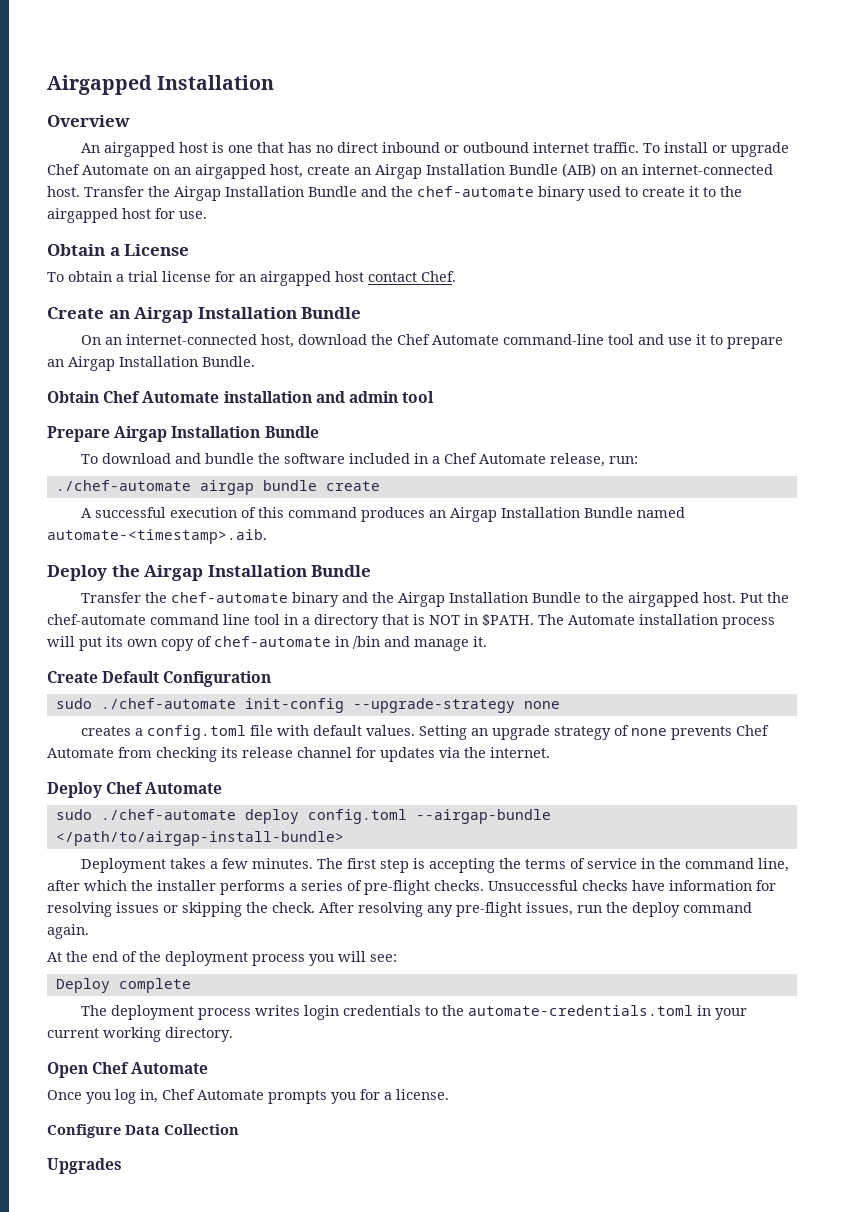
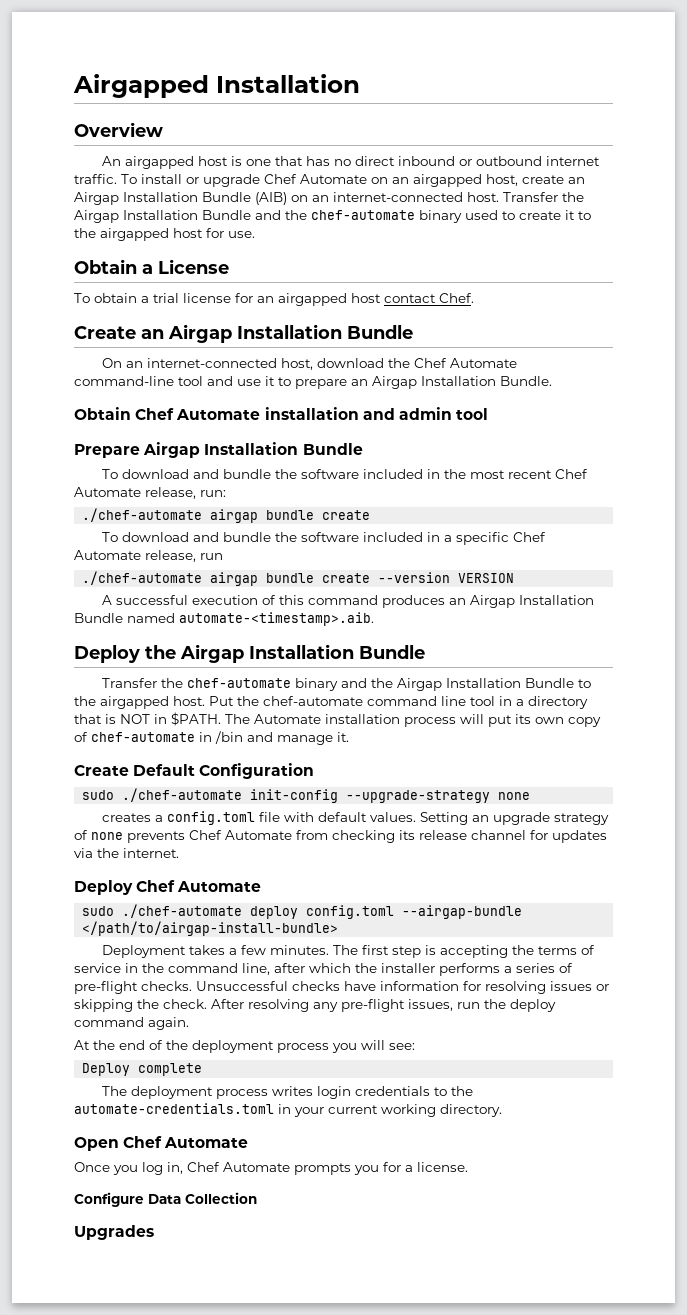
- To download and bundle the software included in a Chef Automate release, run:
+ To download and bundle the software included in the most recent Chef Automate release, run:
+ To download and bundle the software included in a specific Chef Automate release, run
+ ./chef-automate airgap bundle create --version VERSION

